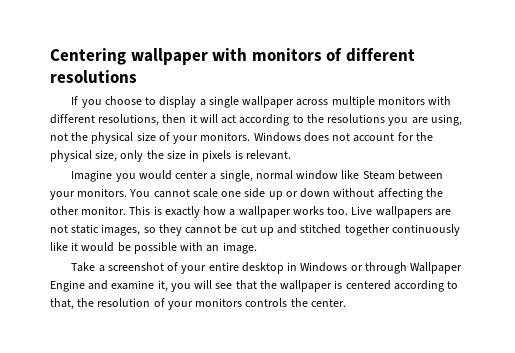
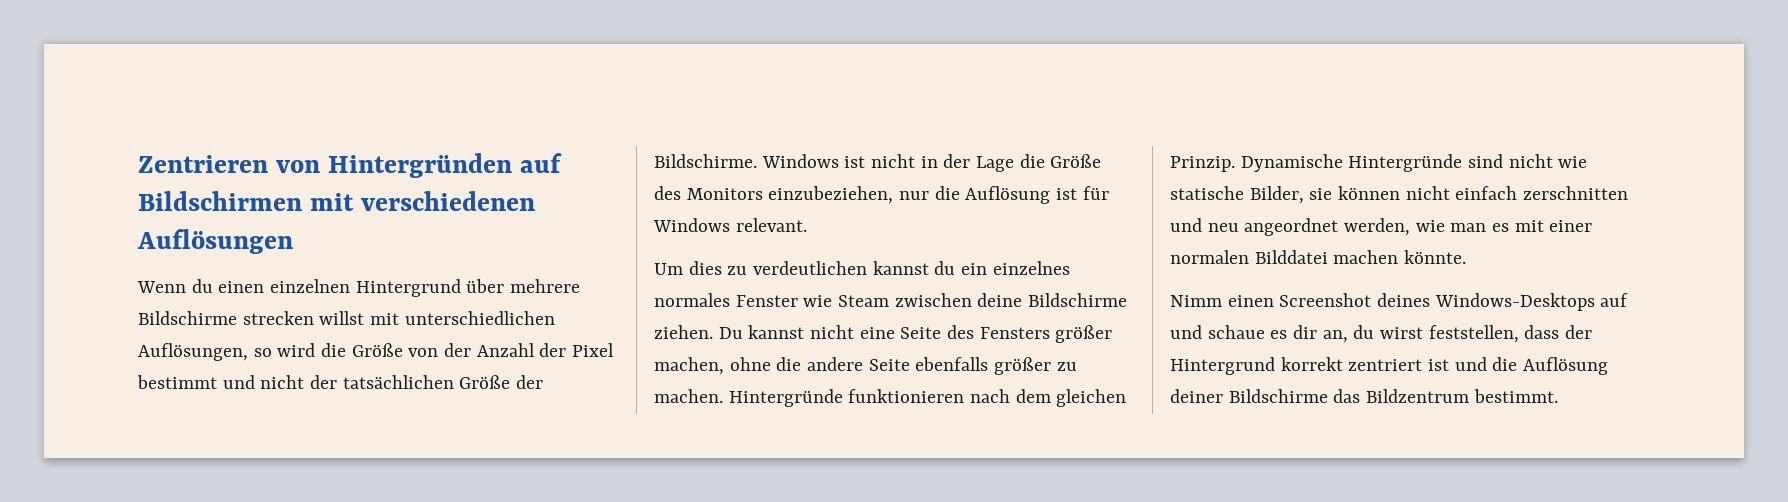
- Centering wallpaper with monitors of different resolutions
- If you choose to display a single wallpaper across multiple monitors with different resolutions, then it will act according to the resolutions you are using, not the physical size of your monitors. Windows does not account for the physical size, only the size in pixels is relevant.
- Imagine you would center a single, normal window like Steam between your monitors. You cannot scale one side up or down without affecting the other monitor. This is exactly how a wallpaper works too. Live wallpapers are not static images, so they cannot be cut up and stitched together continuously like it would be possible with an image.
- Take a screenshot of your entire desktop in Windows or through Wallpaper Engine and examine it, you will see that the wallpaper is centered according to that, the resolution of your monitors controls the center.
+ Zentrieren von Hintergründen auf Bildschirmen mit verschiedenen Auflösungen
+ Wenn du einen einzelnen Hintergrund über mehrere Bildschirme strecken willst mit unterschiedlichen Auflösungen, so wird die Größe von der Anzahl der Pixel bestimmt und nicht der tatsächlichen Größe der Bildschirme. Windows ist nicht in der Lage die Größe des Monitors einzubeziehen, nur die Auflösung ist für Windows relevant.
+ Um dies zu verdeutlichen kannst du ein einzelnes normales Fenster wie Steam zwischen deine Bildschirme ziehen. Du kannst nicht eine Seite des Fensters größer machen, ohne die andere Seite ebenfalls größer zu machen. Hintergründe funktionieren nach dem gleichen Prinzip. Dynamische Hintergründe sind nicht wie statische Bilder, sie können nicht einfach zerschnitten und neu angeordnet werden, wie man es mit einer normalen Bilddatei machen könnte.
+ Nimm einen Screenshot deines Windows-Desktops auf und schaue es dir an, du wirst feststellen, dass der Hintergrund korrekt zentriert ist und die Auflösung deiner Bildschirme das Bildzentrum bestimmt.

